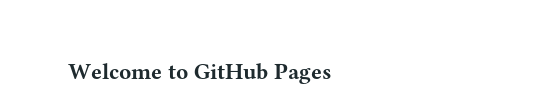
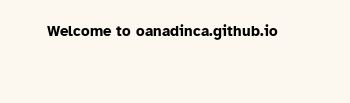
- Welcome to GitHub Pages
+ Welcome to oanadinca.github.io

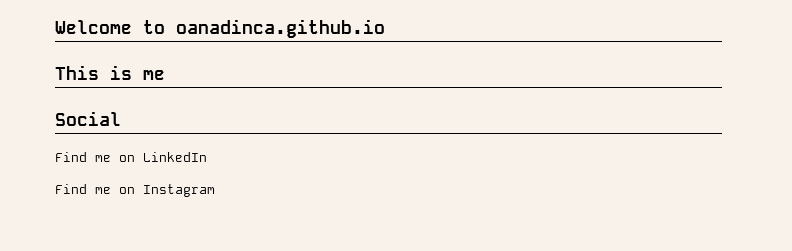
+ This is me
+ Social
+ Find me on LinkedIn
+ Find me on Instagram

